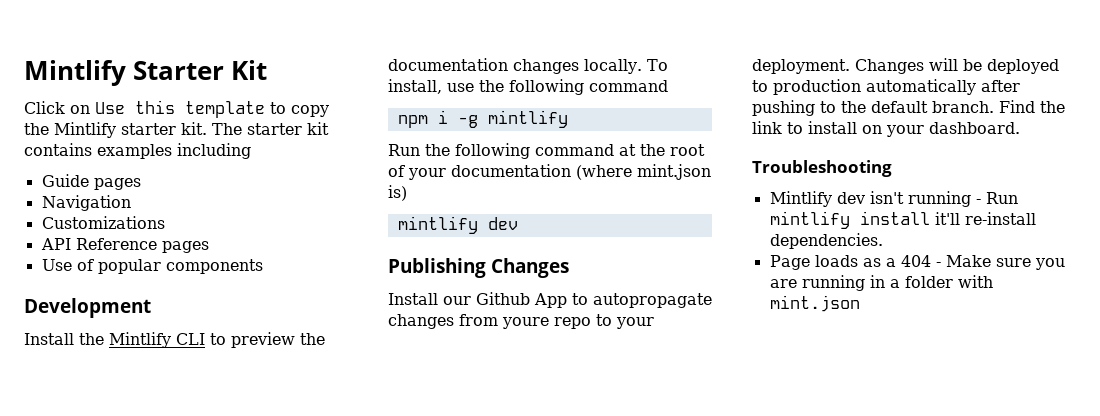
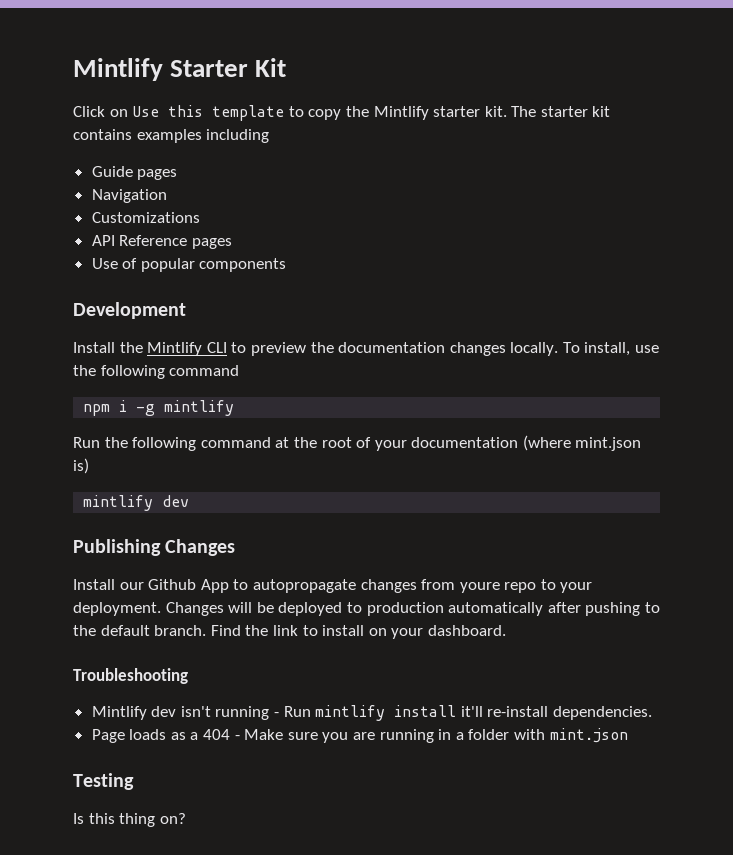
+ Testing
+ Is this thing on?

